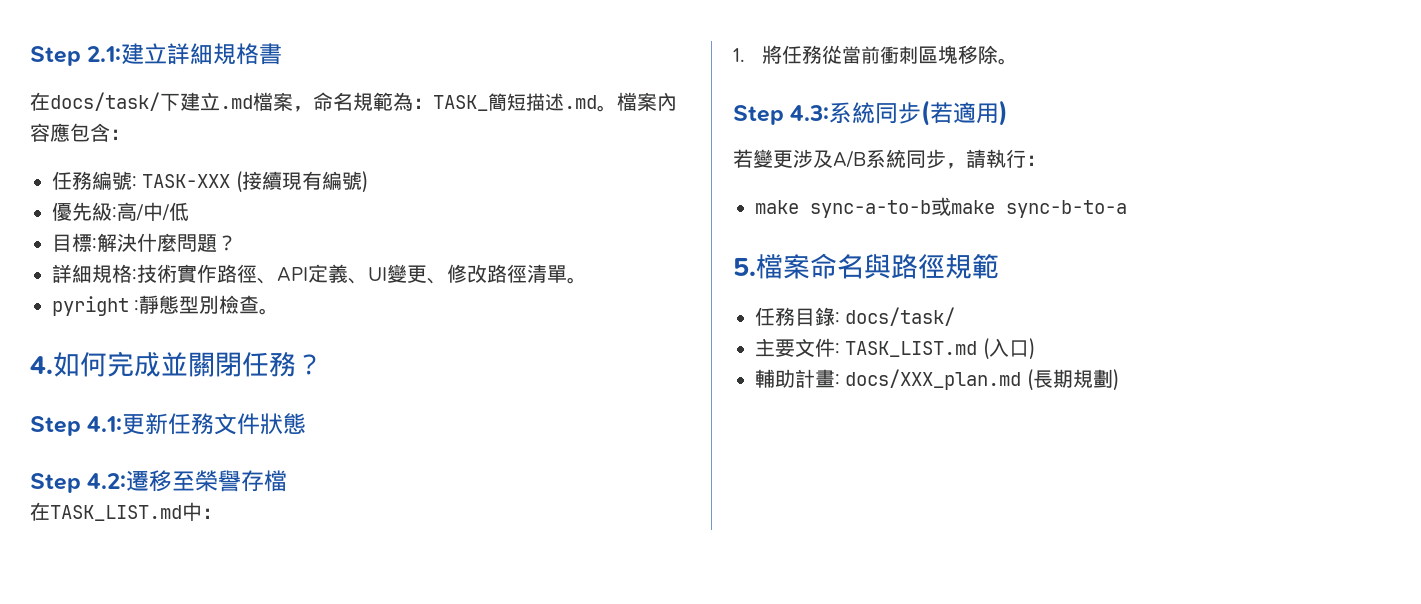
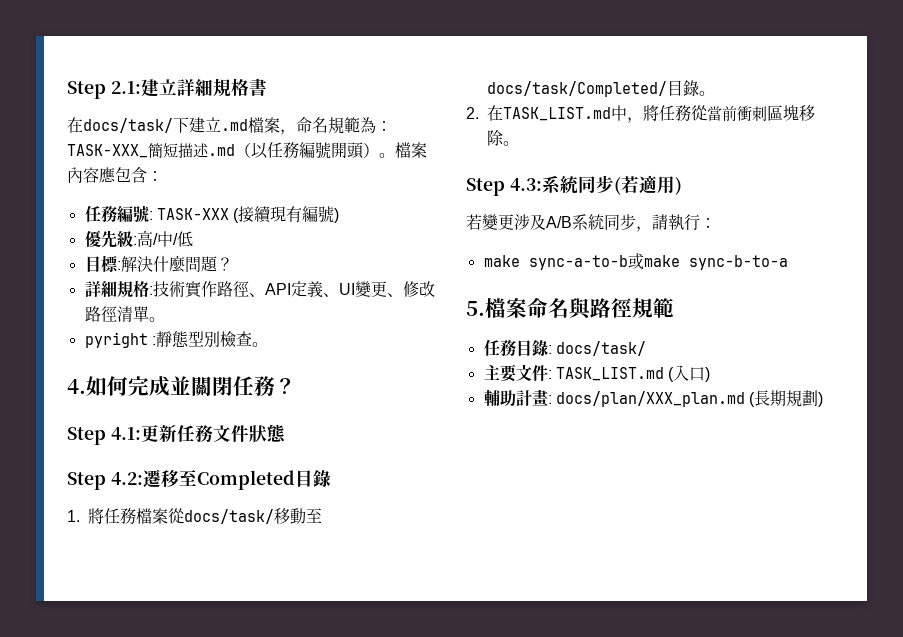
- 在docs/task/下建立.md檔案，命名規範為：TASK_簡短描述.md。
+ 在docs/task/下建立.md檔案，命名規範為：TASK-XXX_簡短描述.md（以任務編號開頭）。
- Step 4.2:遷移至榮譽存檔
- 在TASK_LIST.md中：
- 1.將任務從當前衝刺區塊移除。
+ Step 4.2:遷移至Completed目錄
+ 1.將任務檔案從docs/task/移動至docs/task/Completed/目錄。
+ 2.在TASK_LIST.md中，將任務從當前衝刺區塊移除。
- 輔助計畫: docs/XXX_plan.md (長期規劃)
+ 輔助計畫: docs/plan/XXX_plan.md (長期規劃)

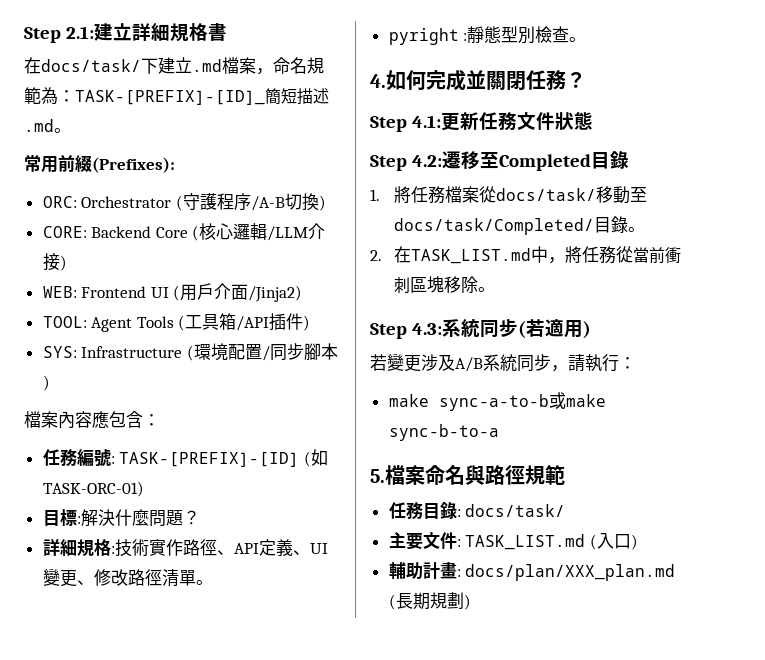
- 在docs/task/下建立.md檔案，命名規範為：TASK-XXX_簡短描述.md（以任務編號開頭）。檔案內容應包含：
+ 在docs/task/下建立.md檔案，命名規範為：TASK-[PREFIX]-[ID]_簡短描述.md。
+ 常用前綴(Prefixes):
+ ORC: Orchestrator (守護程序/A-B切換)
+ CORE: Backend Core (核心邏輯/LLM介接)
+ WEB: Frontend UI (用戶介面/Jinja2)
+ TOOL: Agent Tools (工具箱/API插件)
+ SYS: Infrastructure (環境配置/同步腳本)
+ 檔案內容應包含：
- 任務編號: TASK-XXX (接續現有編號)
- 優先級:高/中/低
+ 任務編號: TASK-[PREFIX]-[ID] (如TASK-ORC-01)

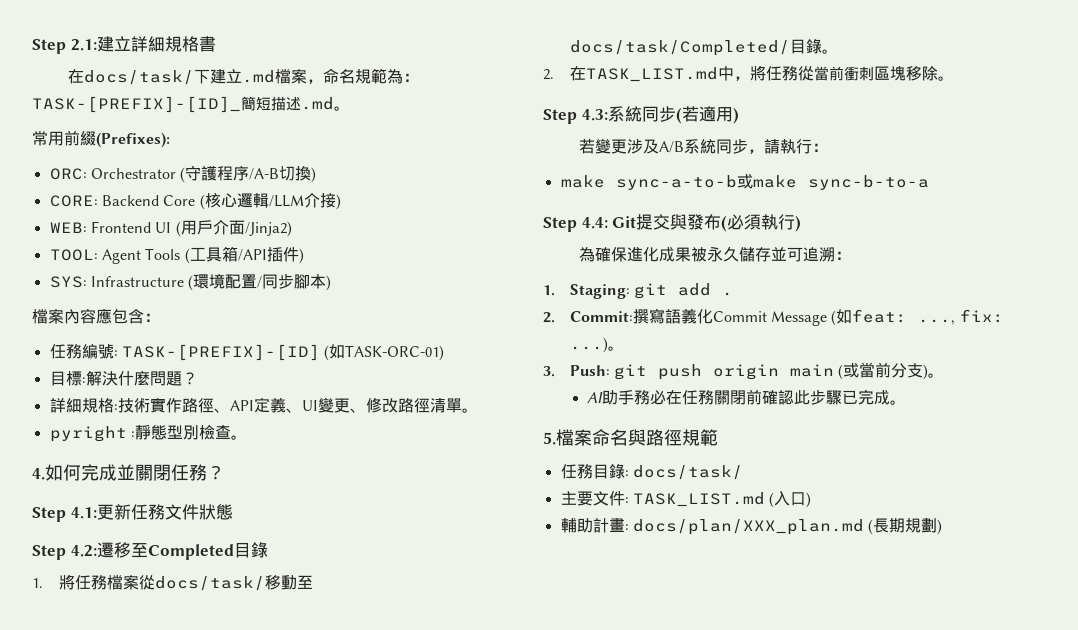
+ Step 4.4: Git提交與發布(必須執行)
+ 為確保進化成果被永久儲存並可追溯：
+ 1. Staging: git add .
+ 2. Commit:撰寫語義化Commit Message (如feat: ..., fix: ...)。
+ 3. Push: git push origin main (或當前分支)。
+ AI助手務必在任務關閉前確認此步驟已完成。

